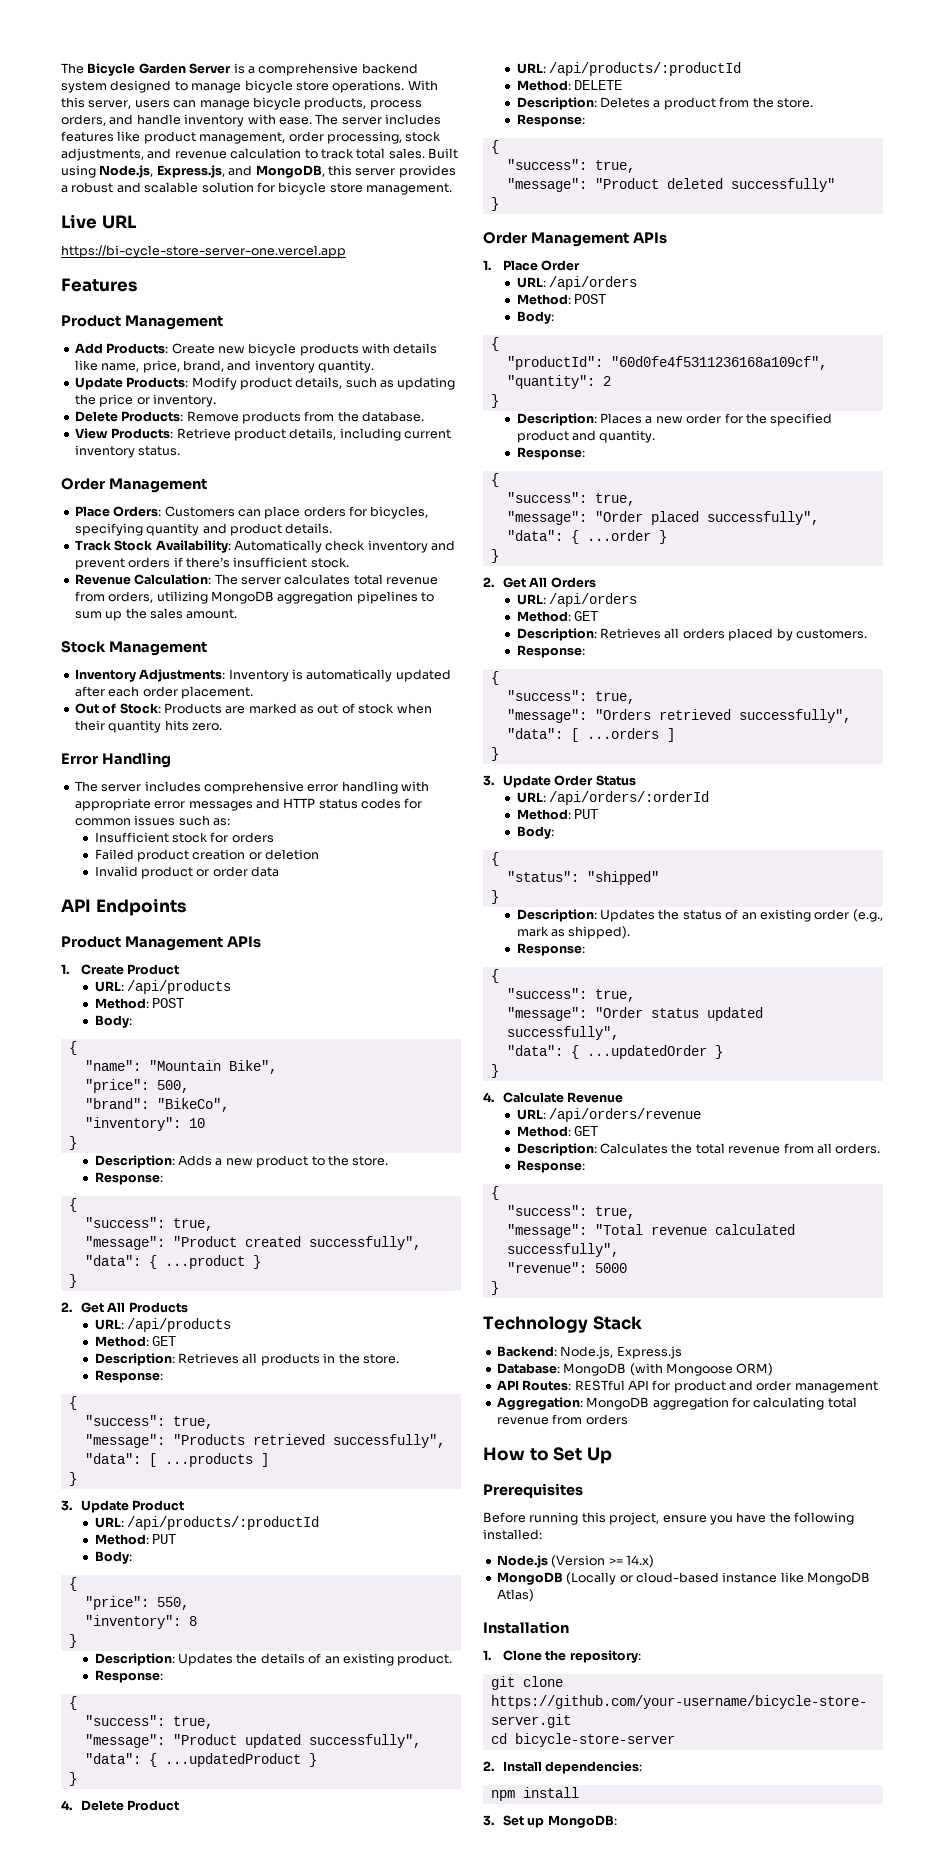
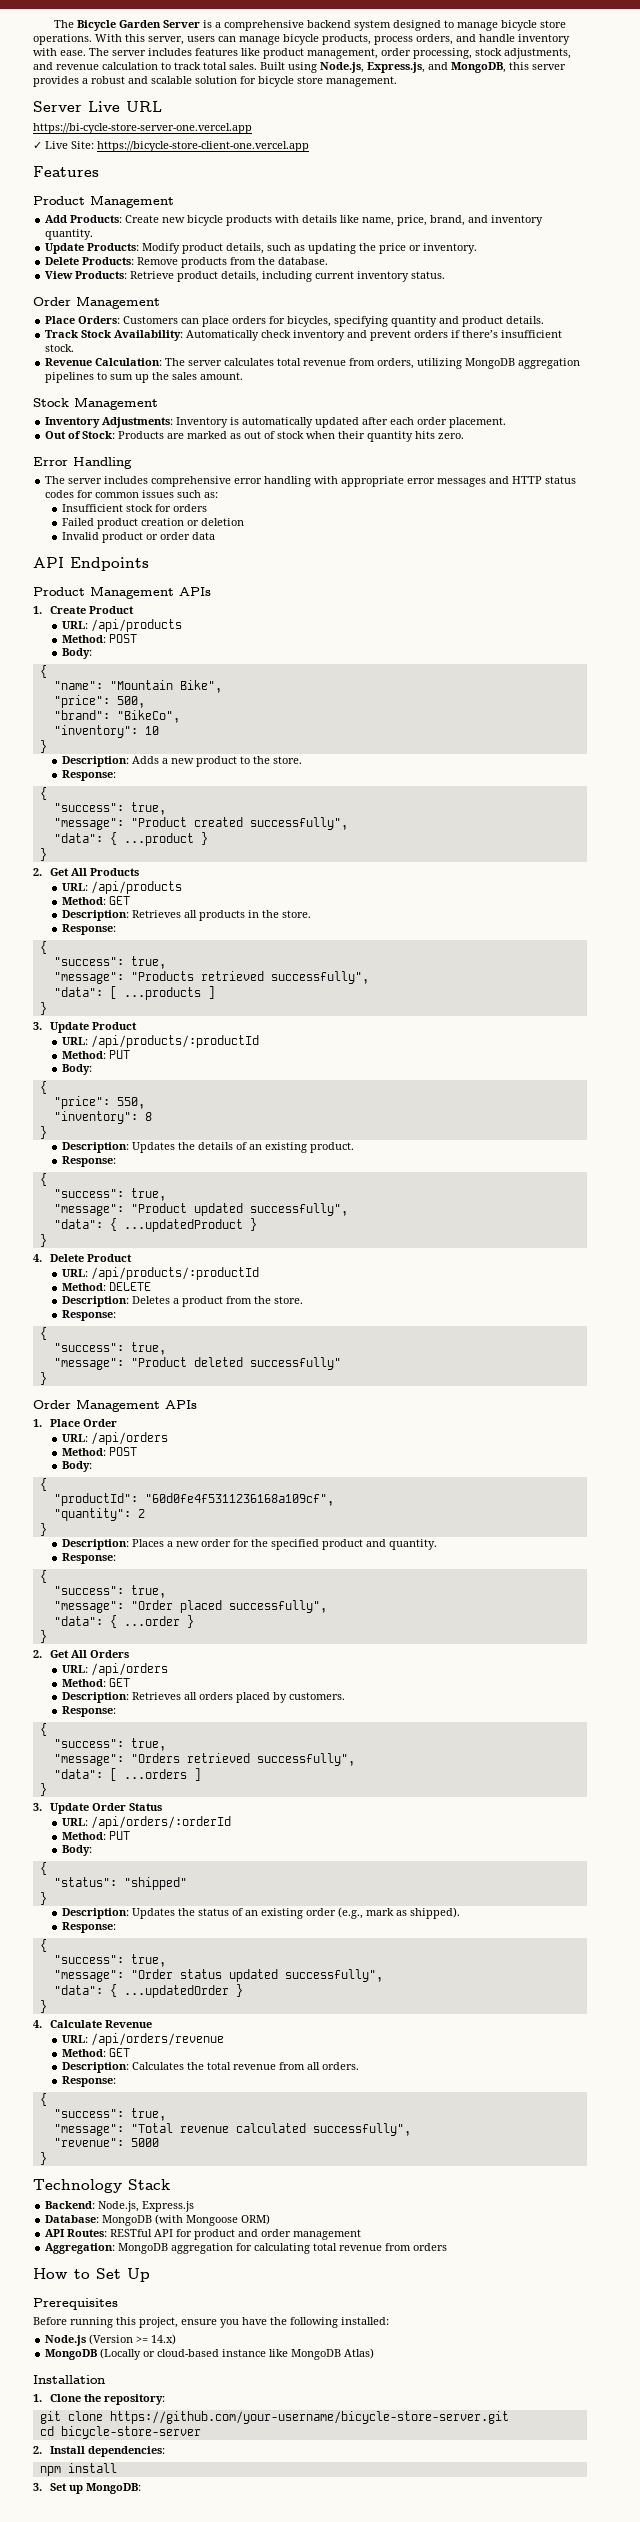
- Live URL
+ Server Live URL
+ ✓ Live Site: https://bicycle-store-client-one.vercel.app

